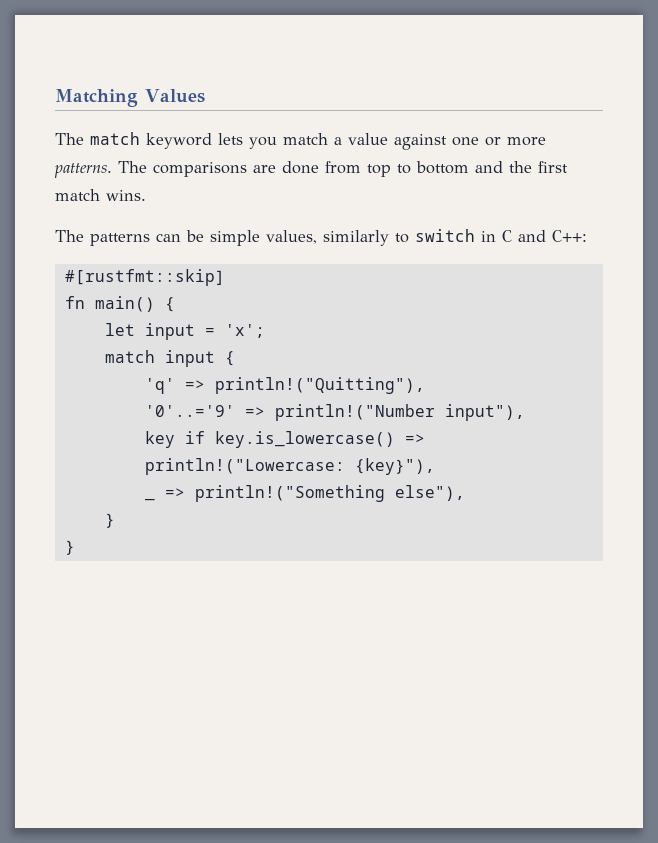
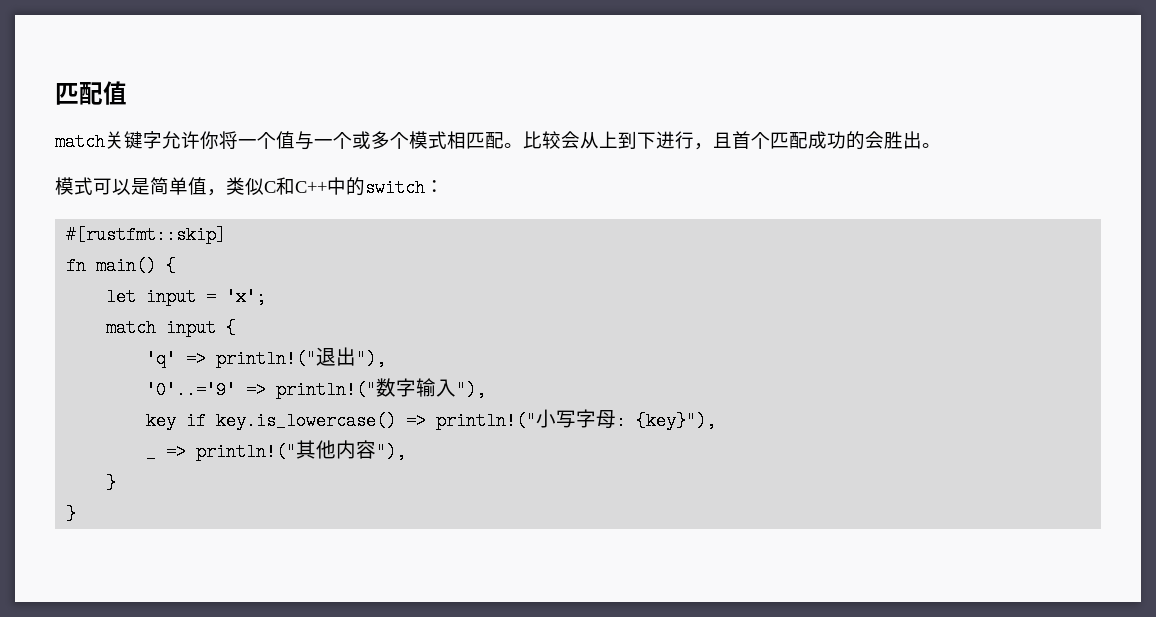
- Matching Values
- The match keyword lets you match a value against one or more patterns. The comparisons are done from top to bottom and the first match wins.
- The patterns can be simple values, similarly to switch in C and C++:
+ 匹配值
+ match关键字允许你将一个值与一个或多个模式相匹配。比较会从上到下进行，且首个匹配成功的会胜出。
+ 模式可以是简单值，类似C和C++中的switch：
- 'q' => println!("Quitting"),
+ 'q' => println!("退出"),
- '0'..='9' => println!("Number input"),
+ '0'..='9' => println!("数字输入"),
- key if key.is_lowercase() => println!("Lowercase: {key}"),
+ key if key.is_lowercase() => println!("小写字母: {key}"),
- _ => println!("Something else"),
+ _ => println!("其他内容"),

